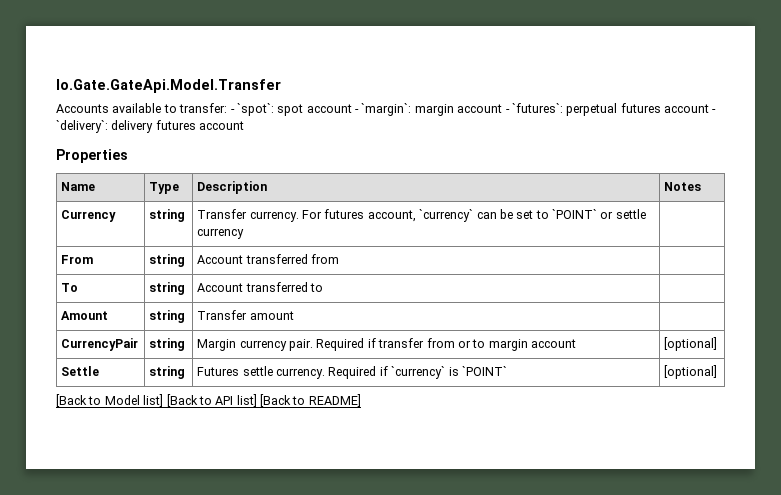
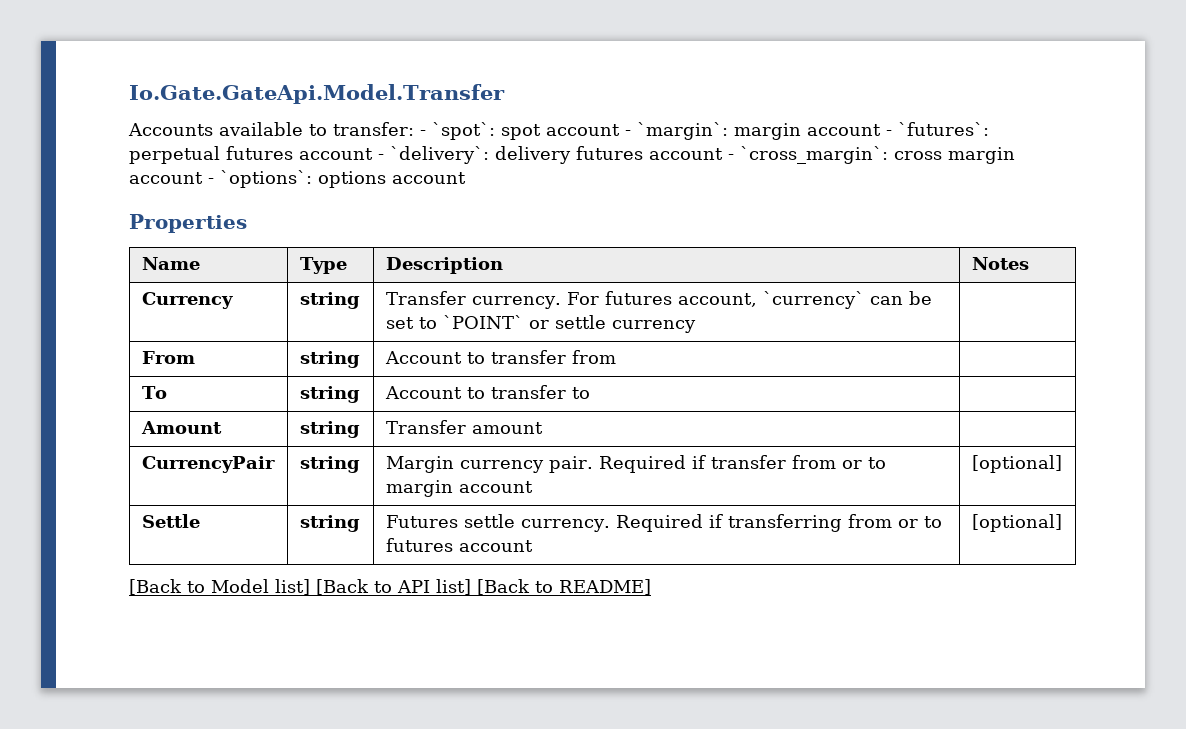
- Accounts available to transfer: - `spot`: spot account - `margin`: margin account - `futures`: perpetual futures account - `delivery`: delivery futures account
+ Accounts available to transfer: - `spot`: spot account - `margin`: margin account - `futures`: perpetual futures account - `delivery`: delivery futures account - `cross_margin`: cross margin account - `options`: options account
- From | string | Account transferred from |
+ From | string | Account to transfer from |
- To | string | Account transferred to |
+ To | string | Account to transfer to |
- Settle | string | Futures settle currency. Required if `currency` is `POINT` | [optional]
+ Settle | string | Futures settle currency. Required if transferring from or to futures account | [optional]

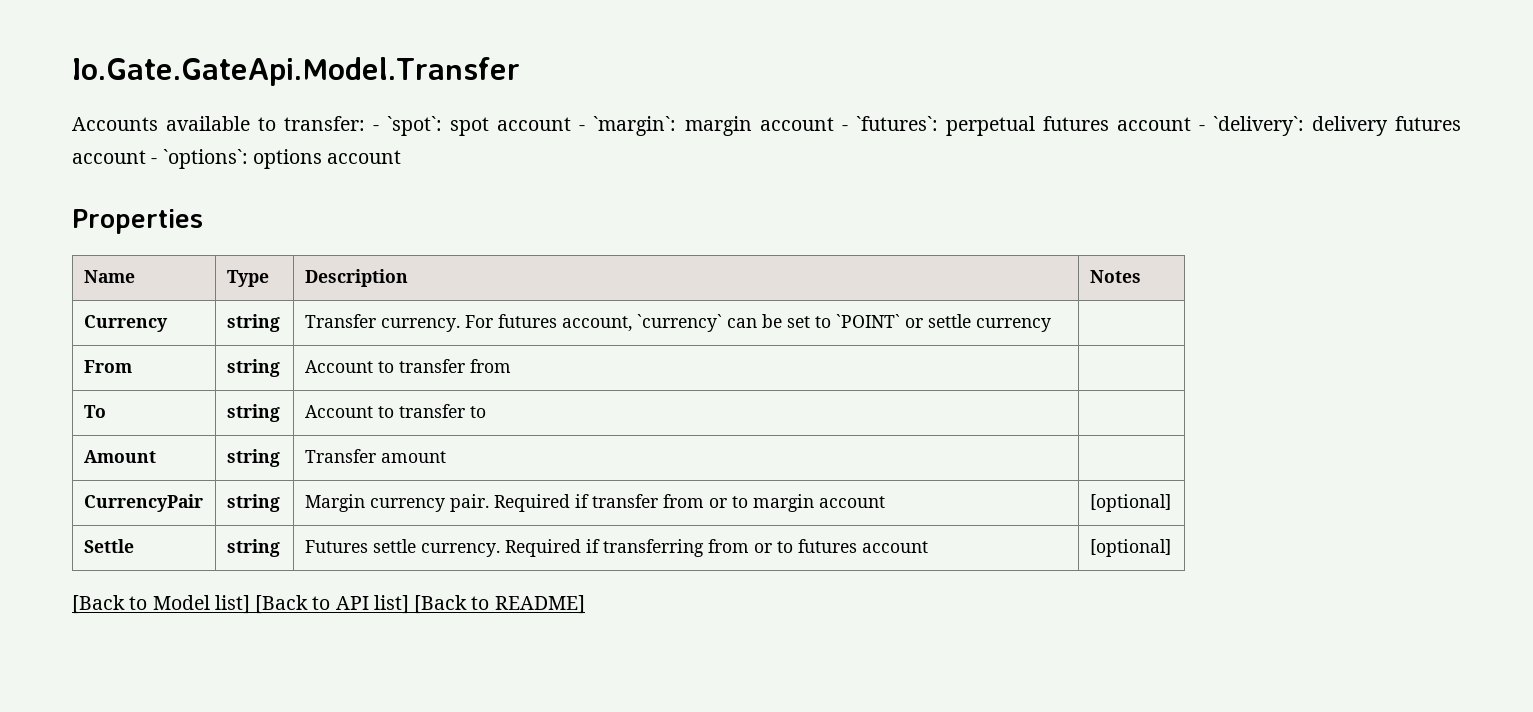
- Accounts available to transfer: - `spot`: spot account - `margin`: margin account - `futures`: perpetual futures account - `delivery`: delivery futures account - `cross_margin`: cross margin account - `options`: options account
+ Accounts available to transfer: - `spot`: spot account - `margin`: margin account - `futures`: perpetual futures account - `delivery`: delivery futures account - `options`: options account

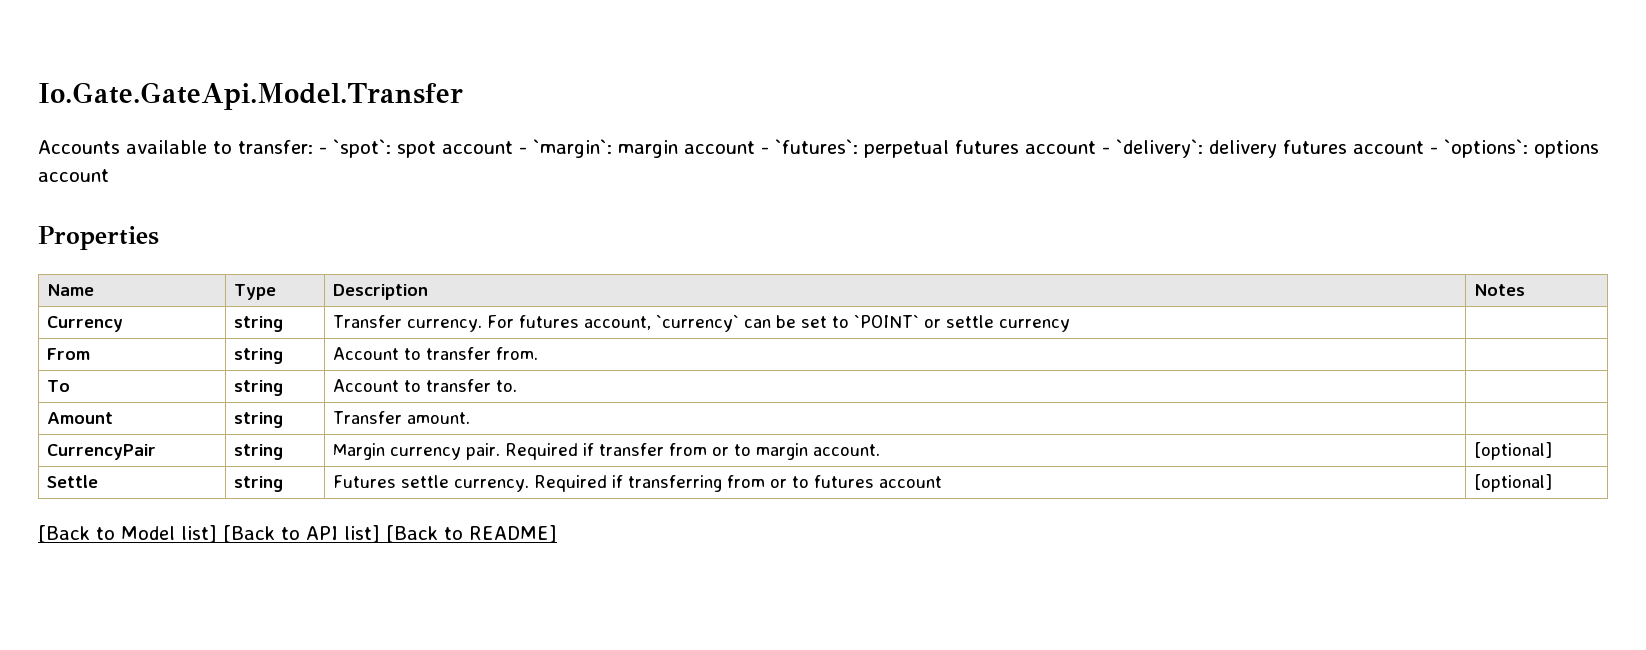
- From | string | Account to transfer from |
+ From | string | Account to transfer from. |
- To | string | Account to transfer to |
+ To | string | Account to transfer to. |
- Amount | string | Transfer amount |
+ Amount | string | Transfer amount. |
- CurrencyPair | string | Margin currency pair. Required if transfer from or to margin account | [optional]
+ CurrencyPair | string | Margin currency pair. Required if transfer from or to margin account. | [optional]

